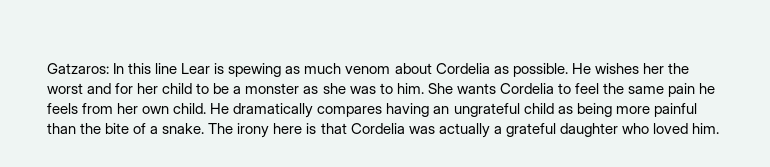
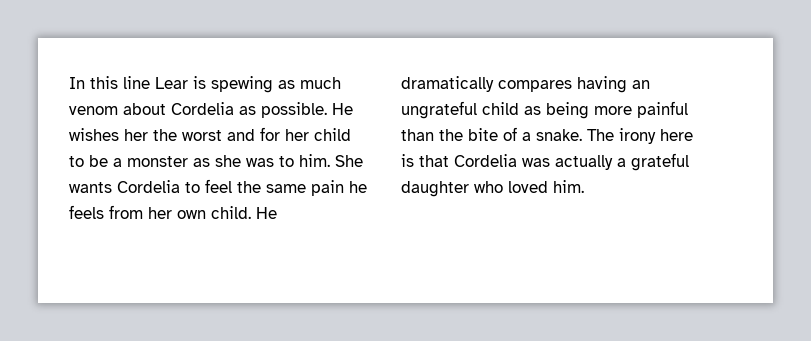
- Gatzaros: In this line Lear is spewing as much venom about Cordelia as possible.
+ In this line Lear is spewing as much venom about Cordelia as possible.

